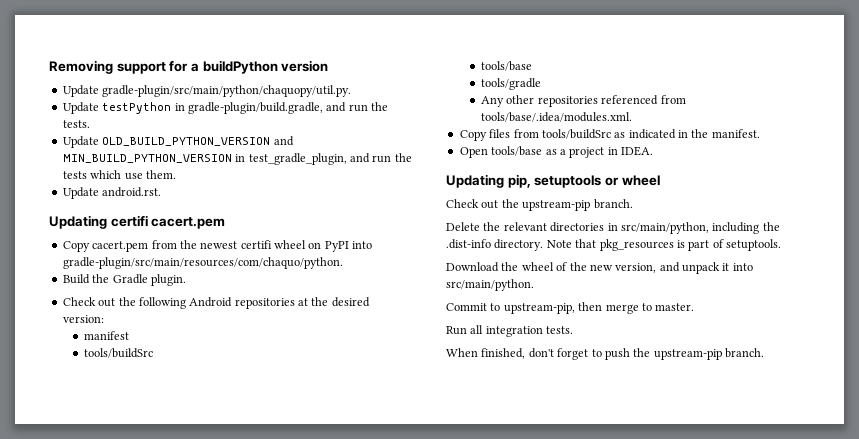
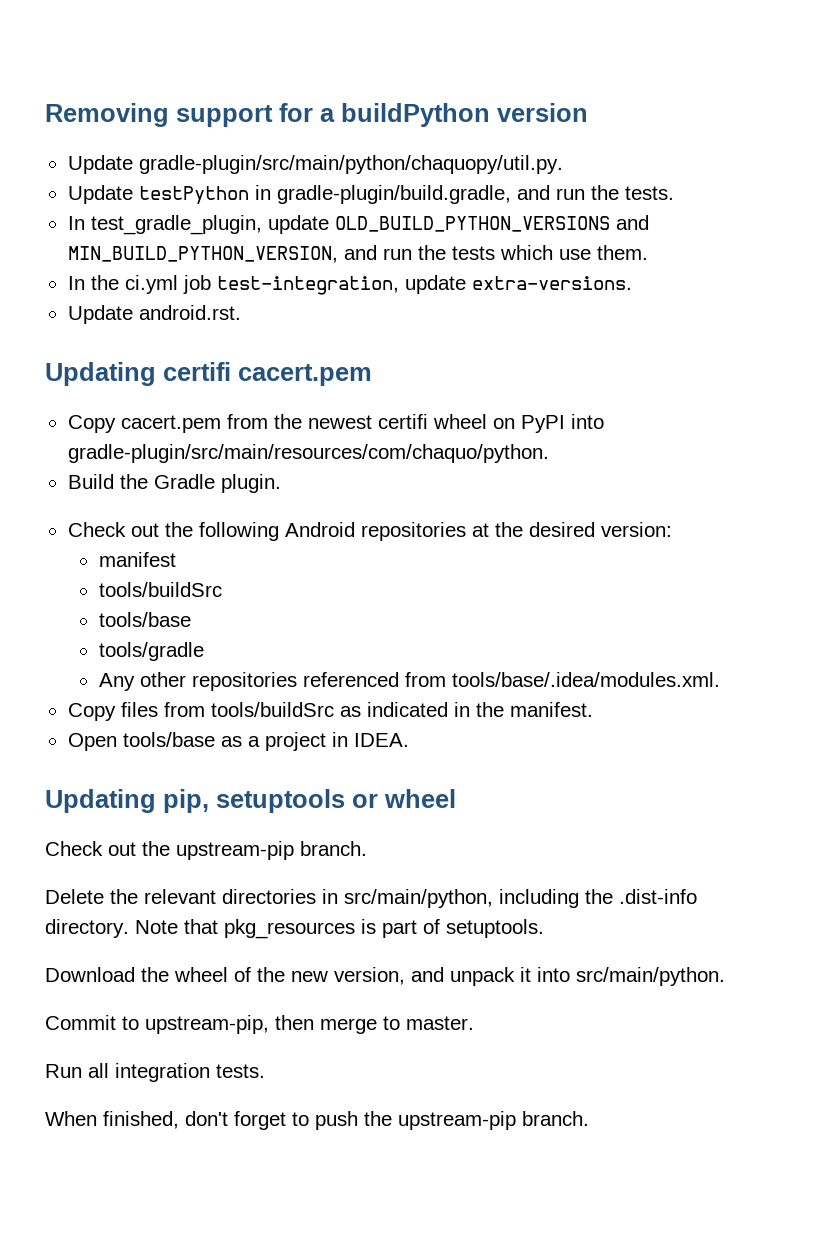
- Update OLD_BUILD_PYTHON_VERSION and MIN_BUILD_PYTHON_VERSION in test_gradle_plugin, and run the tests which use them.
+ In test_gradle_plugin, update OLD_BUILD_PYTHON_VERSIONS and MIN_BUILD_PYTHON_VERSION, and run the tests which use them.
+ In the ci.yml job test-integration, update extra-versions.

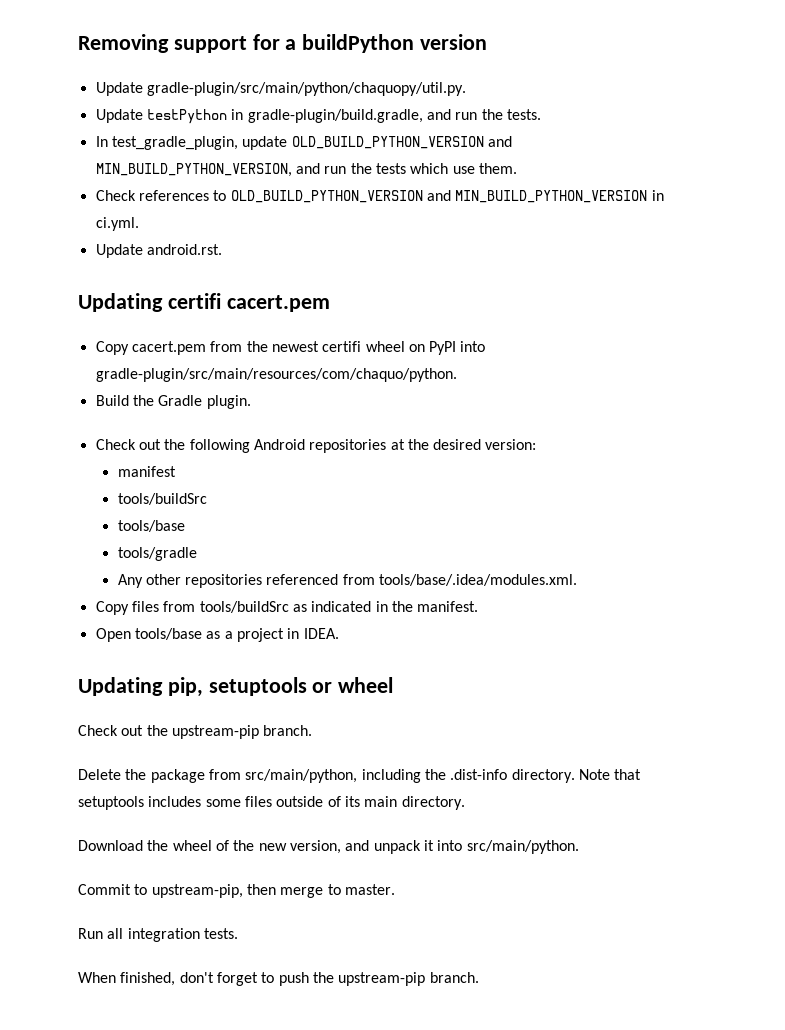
- In test_gradle_plugin, update OLD_BUILD_PYTHON_VERSIONS and MIN_BUILD_PYTHON_VERSION, and run the tests which use them.
+ In test_gradle_plugin, update OLD_BUILD_PYTHON_VERSION and MIN_BUILD_PYTHON_VERSION, and run the tests which use them.
- In the ci.yml job test-integration, update extra-versions.
+ Check references to OLD_BUILD_PYTHON_VERSION and MIN_BUILD_PYTHON_VERSION in ci.yml.
- Delete the relevant directories in src/main/python, including the .dist-info directory.
+ Delete the package from src/main/python, including the .dist-info directory.
- Note that pkg_resources is part of setuptools.
+ Note that setuptools includes some files outside of its main directory.

